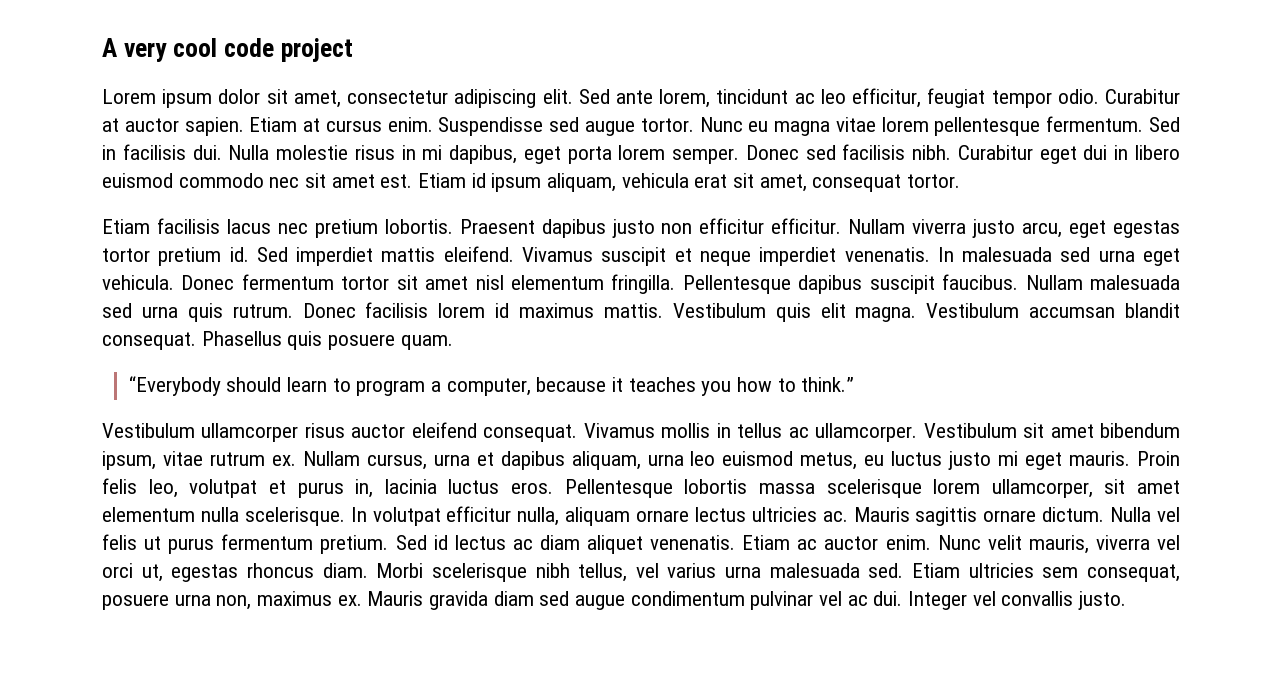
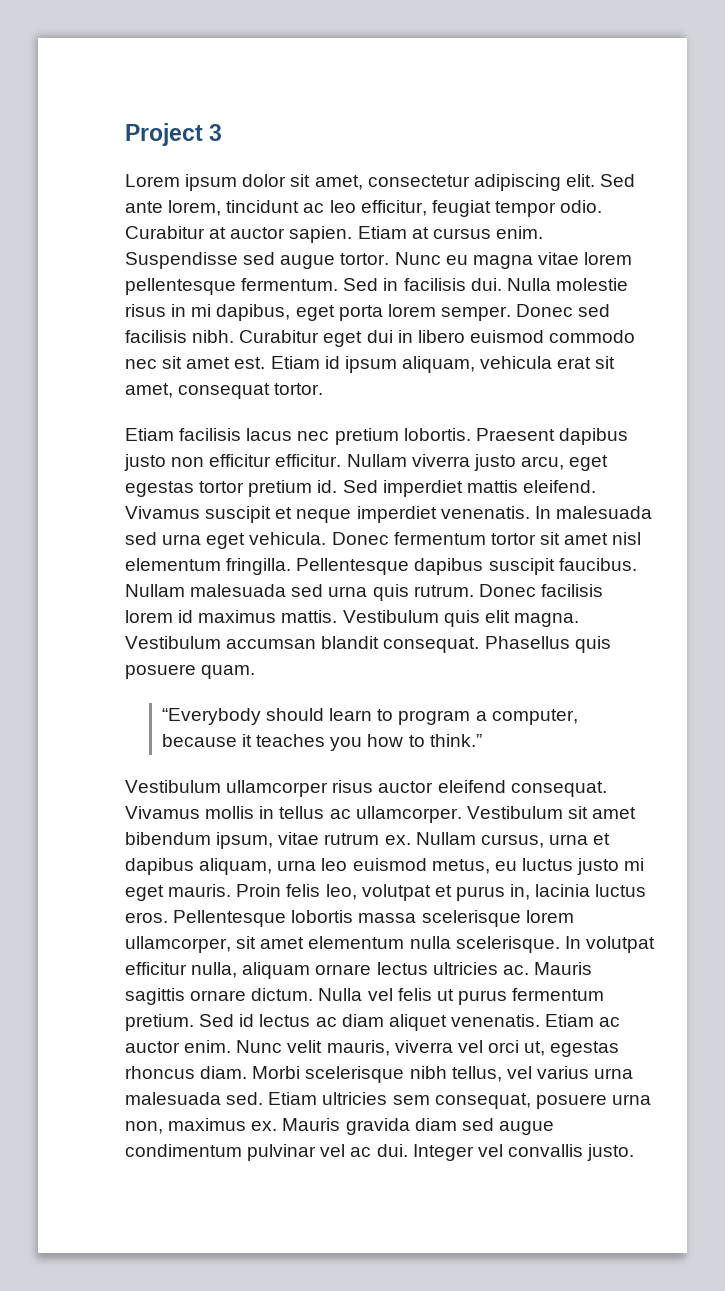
- A very cool code project
+ Project 3

